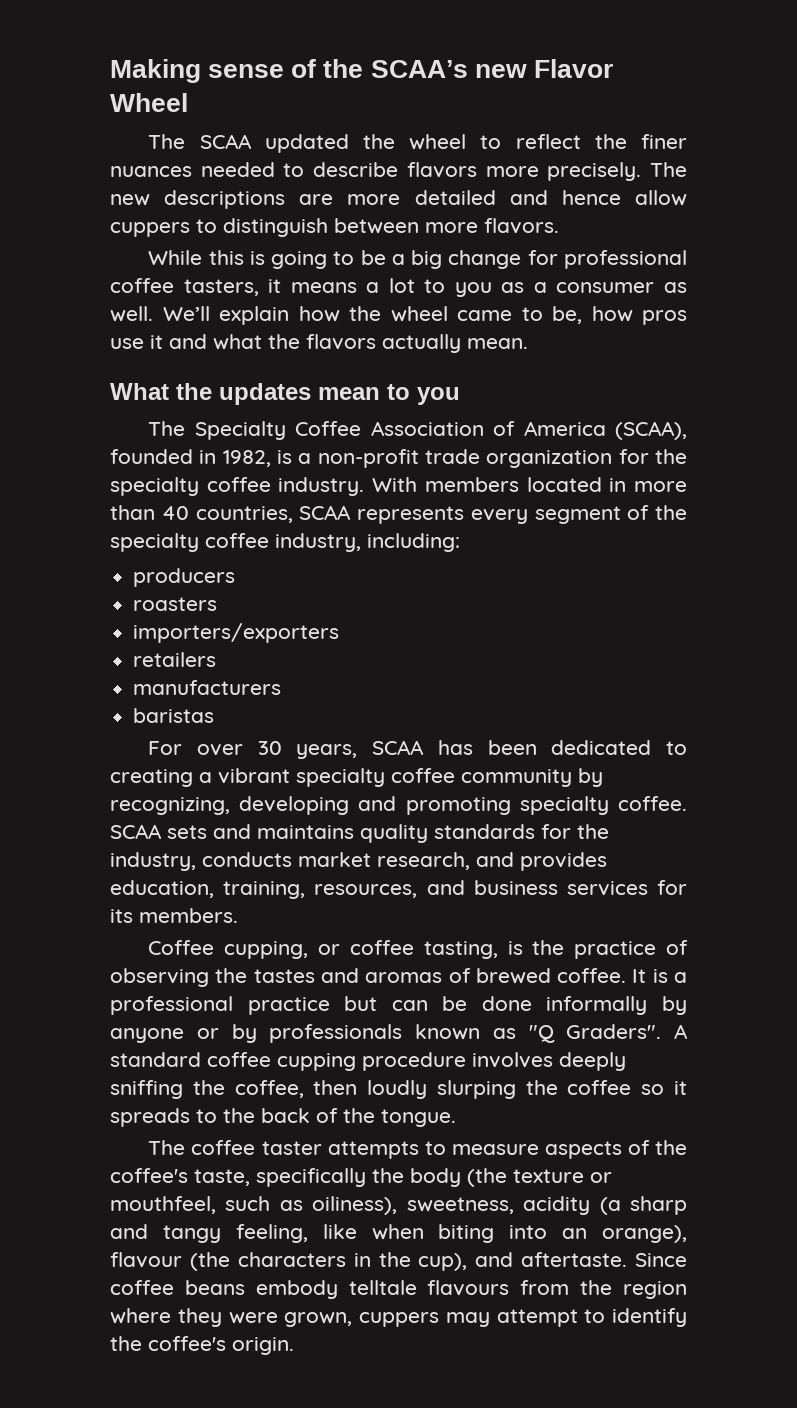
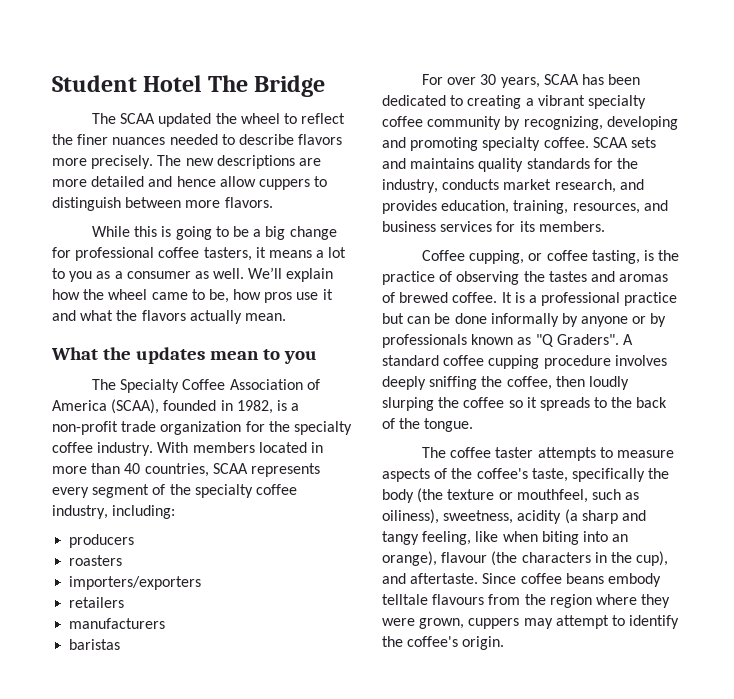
- Making sense of the SCAA’s new Flavor Wheel
+ Student Hotel The Bridge

